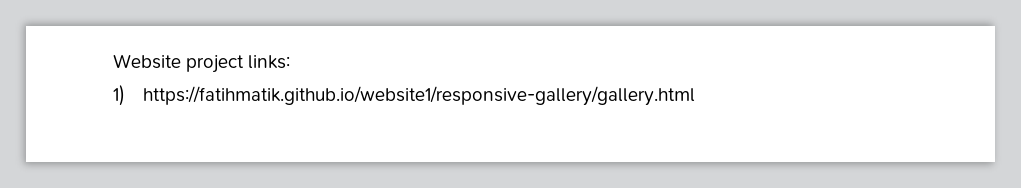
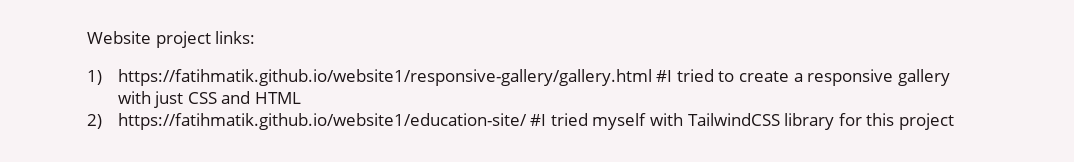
- 1) https://fatihmatik.github.io/website1/responsive-gallery/gallery.html
+ 1) https://fatihmatik.github.io/website1/responsive-gallery/gallery.html #I tried to create a responsive gallery with just CSS and HTML
+ 2) https://fatihmatik.github.io/website1/education-site/ #I tried myself with TailwindCSS library for this project

